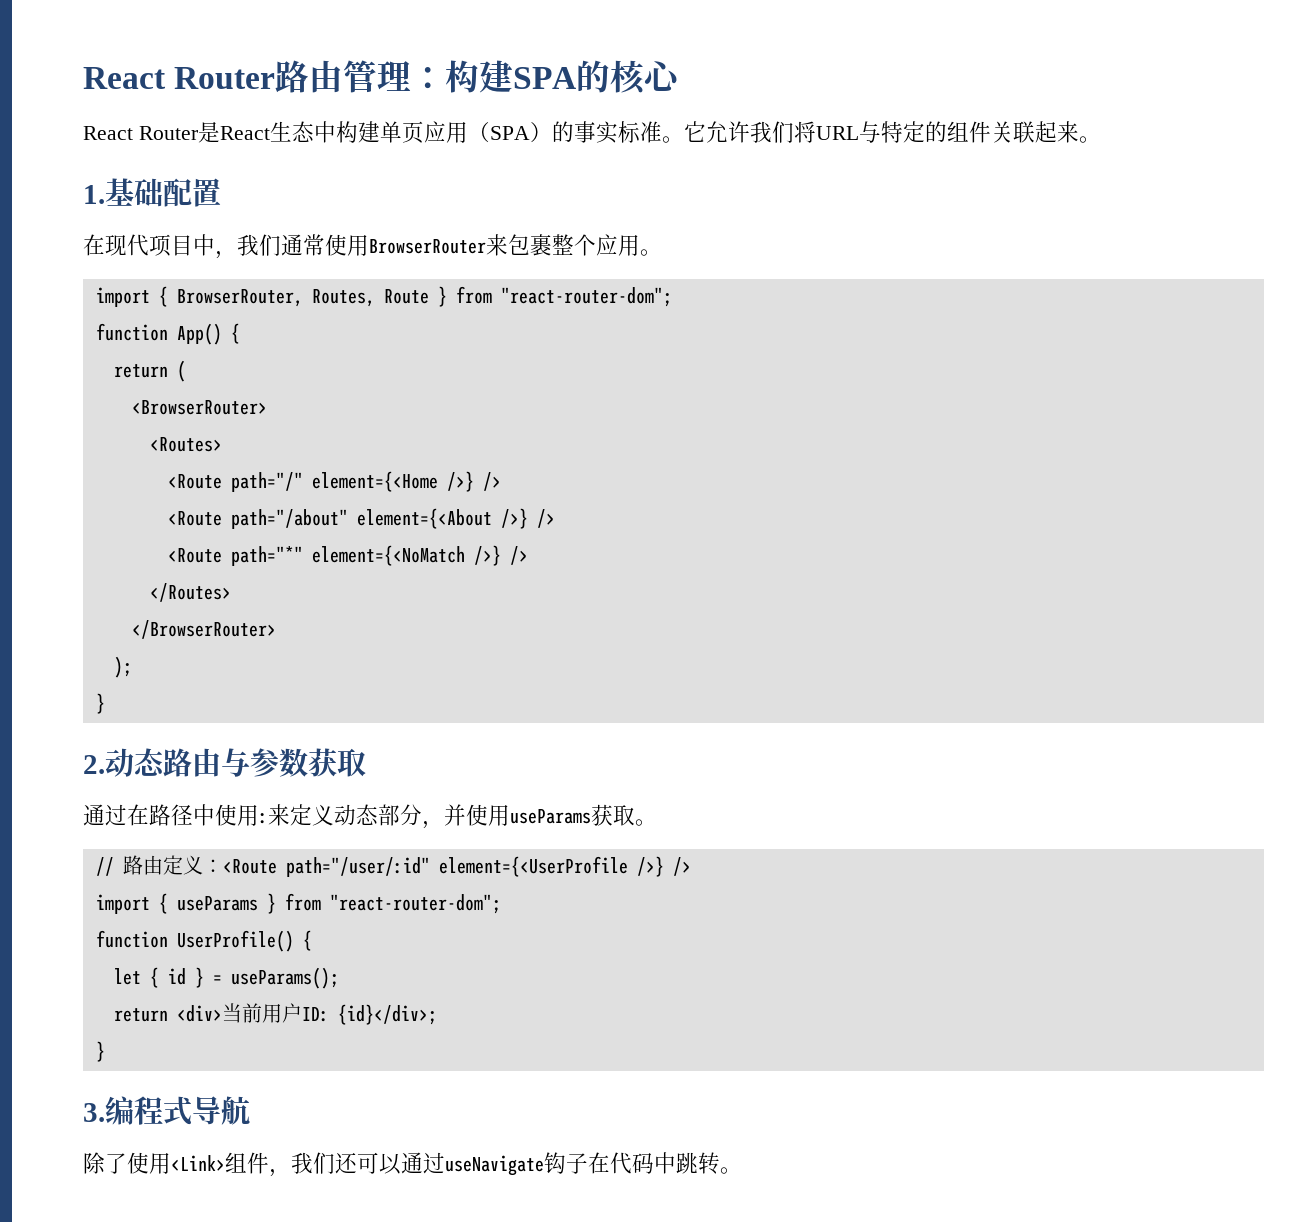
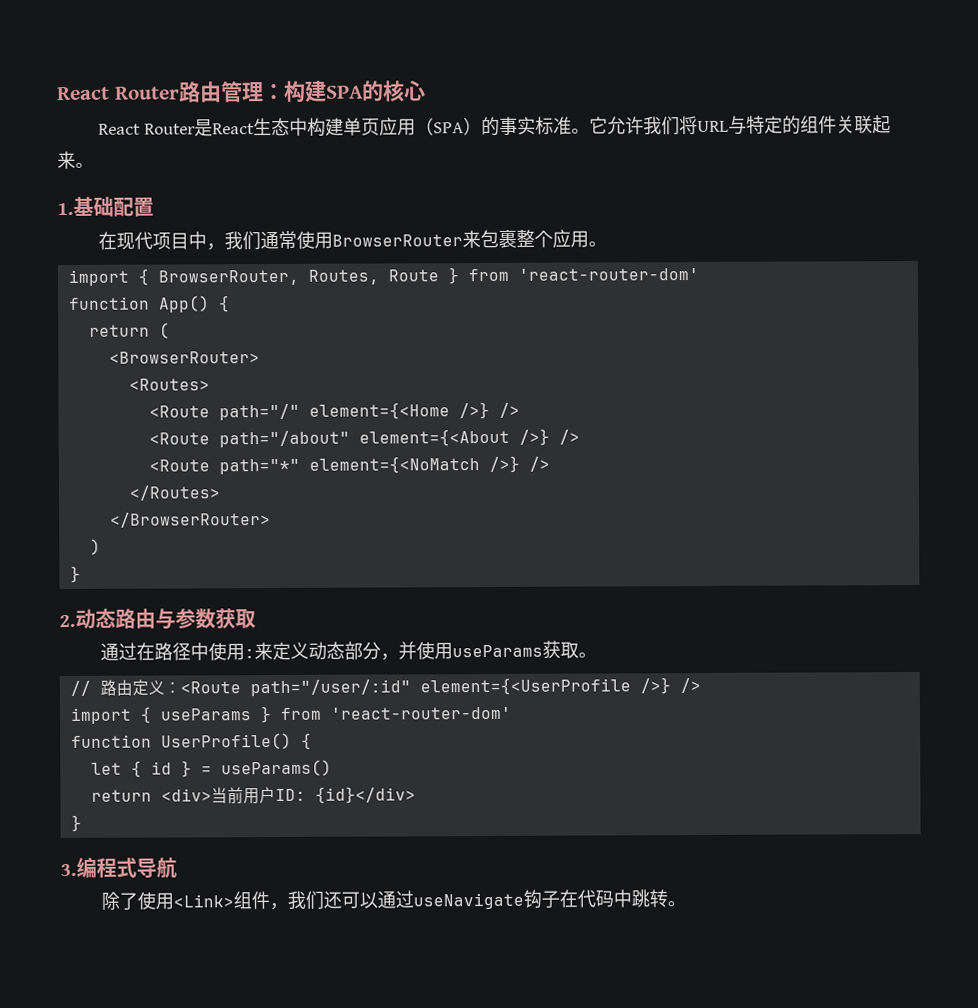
- import { BrowserRouter, Routes, Route } from "react-router-dom";
+ import { BrowserRouter, Routes, Route } from 'react-router-dom'
  </BrowserRouter>
- );
+ )
- import { useParams } from "react-router-dom";
+ import { useParams } from 'react-router-dom'
- let { id } = useParams();
+ let { id } = useParams()
- return <div>当前用户ID: {id}</div>;
+ return <div>当前用户ID: {id}</div>

